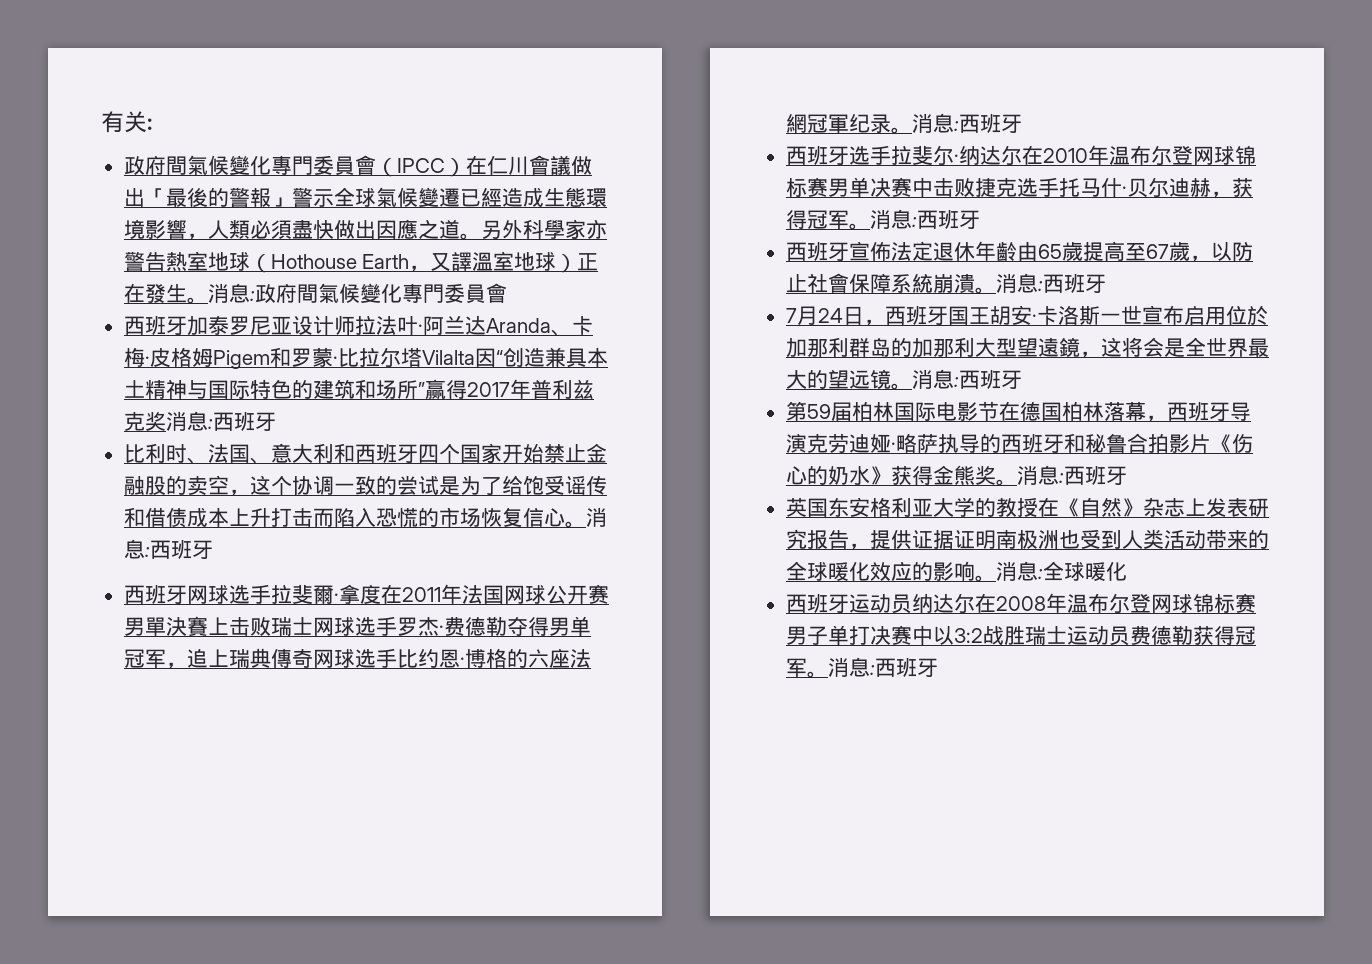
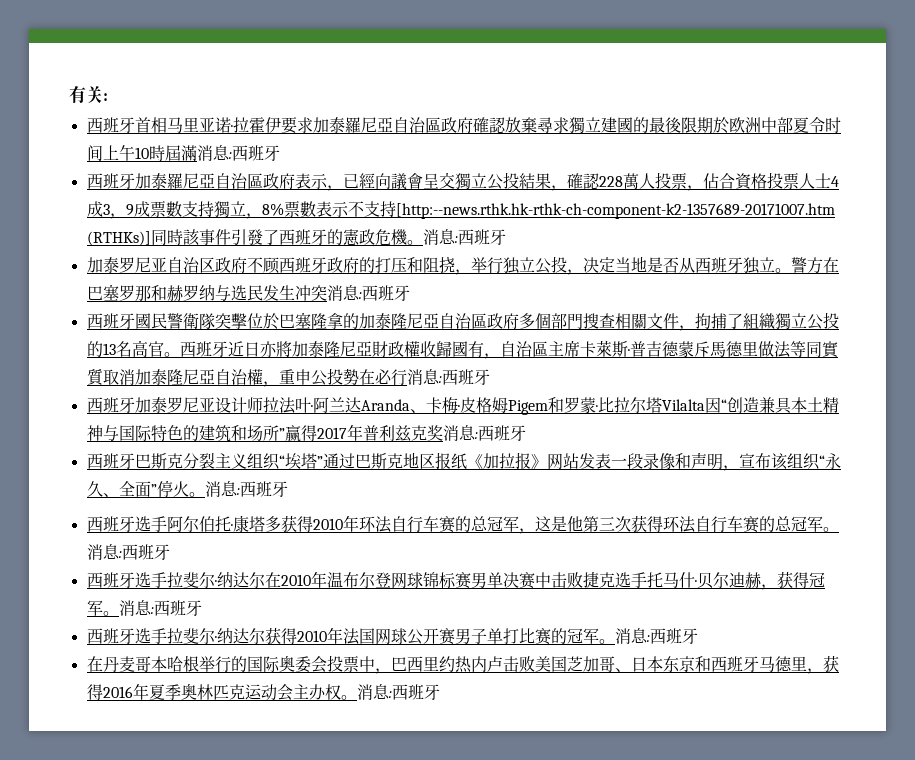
- 政府間氣候變化專門委員會（IPCC）在仁川會議做出「最後的警報」警示全球氣候變遷已經造成生態環境影響，人類必須盡快做出因應之道。另外科學家亦警告熱室地球（Hothouse Earth，又譯溫室地球）正在發生。消息:政府間氣候變化專門委員會
+ 西班牙首相马里亚诺·拉霍伊要求加泰羅尼亞自治區政府確認放棄尋求獨立建國的最後限期於欧洲中部夏令时间上午10時屆滿消息:西班牙
+ 西班牙加泰羅尼亞自治區政府表示，已經向議會呈交獨立公投結果，確認228萬人投票，佔合資格投票人士4成3，9成票數支持獨立，8%票數表示不支持[http:--news.rthk.hk-rthk-ch-component-k2-1357689-20171007.htm (RTHKs)]同時該事件引發了西班牙的憲政危機。消息:西班牙
+ 加泰罗尼亚自治区政府不顾西班牙政府的打压和阻挠，举行独立公投，决定当地是否从西班牙独立。警方在巴塞罗那和赫罗纳与选民发生冲突消息:西班牙
+ 西班牙國民警衛隊突擊位於巴塞隆拿的加泰隆尼亞自治區政府多個部門搜查相關文件，拘捕了組織獨立公投的13名高官。西班牙近日亦將加泰隆尼亞財政權收歸國有，自治區主席卡萊斯·普吉德蒙斥馬德里做法等同實質取消加泰隆尼亞自治權，重申公投勢在必行消息:西班牙
- 比利时、法国、意大利和西班牙四个国家开始禁止金融股的卖空，这个协调一致的尝试是为了给饱受谣传和借债成本上升打击而陷入恐慌的市场恢复信心。消息:西班牙
- 西班牙网球选手拉斐爾·拿度在2011年法国网球公开赛男單決賽上击败瑞士网球选手罗杰·费德勒夺得男单冠军，追上瑞典傳奇网球选手比约恩·博格的六座法網冠軍纪录。
+ 西班牙巴斯克分裂主义组织“埃塔”通过巴斯克地区报纸《加拉报》网站发表一段录像和声明，宣布该组织“永久、全面”停火。消息:西班牙
+ 西班牙选手阿尔伯托·康塔多获得2010年环法自行车赛的总冠军，这是他第三次获得环法自行车赛的总冠军。
- 西班牙宣佈法定退休年齡由65歲提高至67歲，以防止社會保障系統崩潰。消息:西班牙
- 7月24日，西班牙国王胡安·卡洛斯一世宣布启用位於加那利群岛的加那利大型望遠鏡，这将会是全世界最大的望远镜。消息:西班牙
- 第59届柏林国际电影节在德国柏林落幕，西班牙导演克劳迪娅·略萨执导的西班牙和秘鲁合拍影片《伤心的奶水》获得金熊奖。消息:西班牙
- 英国东安格利亚大学的教授在《自然》杂志上发表研究报告，提供证据证明南极洲也受到人类活动带来的全球暖化效应的影响。消息:全球暖化
- 西班牙运动员纳达尔在2008年温布尔登网球锦标赛男子单打决赛中以3:2战胜瑞士运动员费德勒获得冠军。消息:西班牙
+ 西班牙选手拉斐尔·纳达尔获得2010年法国网球公开赛男子单打比赛的冠军。消息:西班牙
+ 在丹麦哥本哈根举行的国际奥委会投票中，巴西里约热内卢击败美国芝加哥、日本东京和西班牙马德里，获得2016年夏季奥林匹克运动会主办权。消息:西班牙

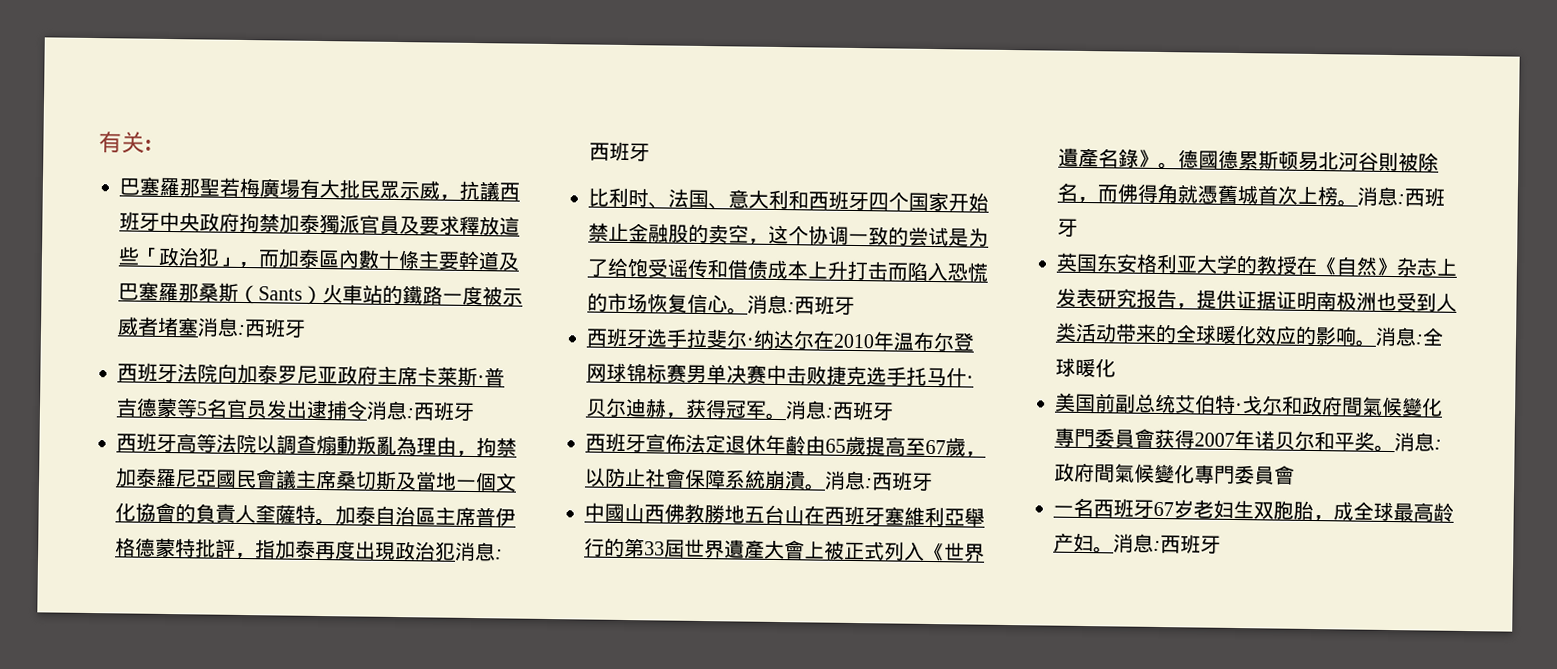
- 西班牙首相马里亚诺·拉霍伊要求加泰羅尼亞自治區政府確認放棄尋求獨立建國的最後限期於欧洲中部夏令时间上午10時屆滿消息:西班牙
- 西班牙加泰羅尼亞自治區政府表示，已經向議會呈交獨立公投結果，確認228萬人投票，佔合資格投票人士4成3，9成票數支持獨立，8%票數表示不支持[http:--news.rthk.hk-rthk-ch-component-k2-1357689-20171007.htm (RTHKs)]同時該事件引發了西班牙的憲政危機。消息:西班牙
- 加泰罗尼亚自治区政府不顾西班牙政府的打压和阻挠，举行独立公投，决定当地是否从西班牙独立。警方在巴塞罗那和赫罗纳与选民发生冲突消息:西班牙
- 西班牙國民警衛隊突擊位於巴塞隆拿的加泰隆尼亞自治區政府多個部門搜查相關文件，拘捕了組織獨立公投的13名高官。西班牙近日亦將加泰隆尼亞財政權收歸國有，自治區主席卡萊斯·普吉德蒙斥馬德里做法等同實質取消加泰隆尼亞自治權，重申公投勢在必行消息:西班牙
- 西班牙加泰罗尼亚设计师拉法叶·阿兰达Aranda、卡梅·皮格姆Pigem和罗蒙·比拉尔塔Vilalta因“创造兼具本土精神与国际特色的建筑和场所”赢得2017年普利兹克奖消息:西班牙
- 西班牙巴斯克分裂主义组织“埃塔”通过巴斯克地区报纸《加拉报》网站发表一段录像和声明，宣布该组织“永久、全面”停火。消息:西班牙
- 西班牙选手阿尔伯托·康塔多获得2010年环法自行车赛的总冠军，这是他第三次获得环法自行车赛的总冠军。
+ 巴塞羅那聖若梅廣場有大批民眾示威，抗議西班牙中央政府拘禁加泰獨派官員及要求釋放這些「政治犯」，而加泰區內數十條主要幹道及巴塞羅那桑斯（Sants）火車站的鐵路一度被示威者堵塞消息:西班牙
+ 西班牙法院向加泰罗尼亚政府主席卡莱斯·普吉德蒙等5名官员发出逮捕令消息:西班牙
+ 西班牙高等法院以調查煽動叛亂為理由，拘禁加泰羅尼亞國民會議主席桑切斯及當地一個文化協會的負責人奎薩特。加泰自治區主席普伊格德蒙特批評，指加泰再度出現政治犯消息:西班牙
+ 比利时、法国、意大利和西班牙四个国家开始禁止金融股的卖空，这个协调一致的尝试是为了给饱受谣传和借债成本上升打击而陷入恐慌的市场恢复信心。
- 西班牙选手拉斐尔·纳达尔获得2010年法国网球公开赛男子单打比赛的冠军。消息:西班牙
- 在丹麦哥本哈根举行的国际奥委会投票中，巴西里约热内卢击败美国芝加哥、日本东京和西班牙马德里，获得2016年夏季奥林匹克运动会主办权。
+ 西班牙宣佈法定退休年齡由65歲提高至67歲，以防止社會保障系統崩潰。消息:西班牙
+ 中國山西佛教勝地五台山在西班牙塞維利亞舉行的第33屆世界遺產大會上被正式列入《世界遺產名錄》。德國德累斯顿易北河谷則被除名，而佛得角就憑舊城首次上榜。消息:西班牙
+ 英国东安格利亚大学的教授在《自然》杂志上发表研究报告，提供证据证明南极洲也受到人类活动带来的全球暖化效应的影响。消息:全球暖化
+ 美国前副总统艾伯特·戈尔和政府間氣候變化專門委員會获得2007年诺贝尔和平奖。消息:政府間氣候變化專門委員會
+ 一名西班牙67岁老妇生双胞胎，成全球最高龄产妇。

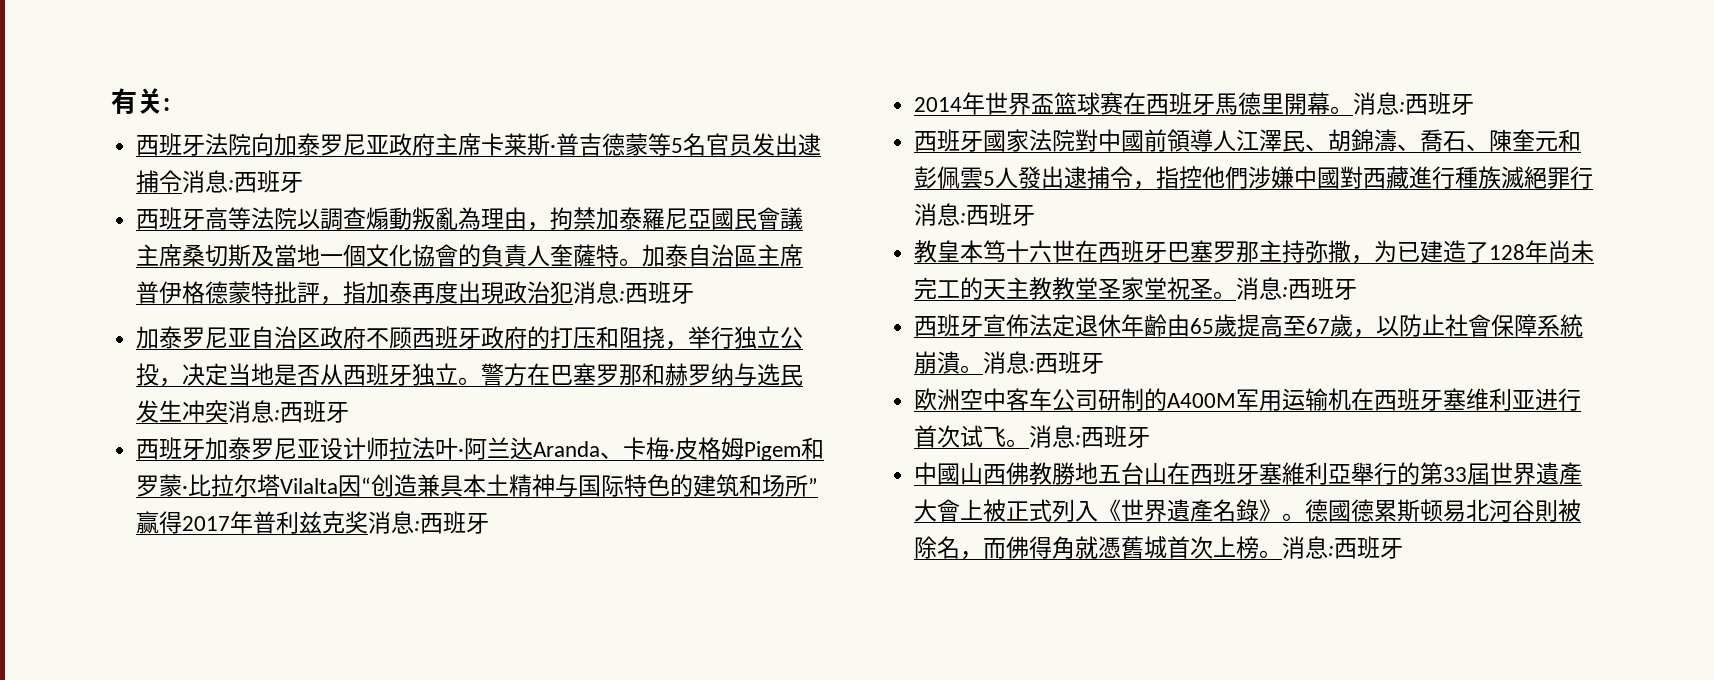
- 巴塞羅那聖若梅廣場有大批民眾示威，抗議西班牙中央政府拘禁加泰獨派官員及要求釋放這些「政治犯」，而加泰區內數十條主要幹道及巴塞羅那桑斯（Sants）火車站的鐵路一度被示威者堵塞消息:西班牙
- 比利时、法国、意大利和西班牙四个国家开始禁止金融股的卖空，这个协调一致的尝试是为了给饱受谣传和借债成本上升打击而陷入恐慌的市场恢复信心。消息:西班牙
- 西班牙选手拉斐尔·纳达尔在2010年温布尔登网球锦标赛男单决赛中击败捷克选手托马什·贝尔迪赫，获得冠军。
+ 加泰罗尼亚自治区政府不顾西班牙政府的打压和阻挠，举行独立公投，决定当地是否从西班牙独立。警方在巴塞罗那和赫罗纳与选民发生冲突消息:西班牙
+ 西班牙加泰罗尼亚设计师拉法叶·阿兰达Aranda、卡梅·皮格姆Pigem和罗蒙·比拉尔塔Vilalta因“创造兼具本土精神与国际特色的建筑和场所”赢得2017年普利兹克奖消息:西班牙
+ 2014年世界盃篮球赛在西班牙馬德里開幕。消息:西班牙
+ 西班牙國家法院對中國前領導人江澤民、胡錦濤、喬石、陳奎元和彭佩雲5人發出逮捕令，指控他們涉嫌中國對西藏進行種族滅絕罪行消息:西班牙
+ 教皇本笃十六世在西班牙巴塞罗那主持弥撒，为已建造了128年尚未完工的天主教教堂圣家堂祝圣。
+ 欧洲空中客车公司研制的A400M军用运输机在西班牙塞维利亚进行首次试飞。消息:西班牙
- 英国东安格利亚大学的教授在《自然》杂志上发表研究报告，提供证据证明南极洲也受到人类活动带来的全球暖化效应的影响。消息:全球暖化
- 美国前副总统艾伯特·戈尔和政府間氣候變化專門委員會获得2007年诺贝尔和平奖。消息:政府間氣候變化專門委員會
- 一名西班牙67岁老妇生双胞胎，成全球最高龄产妇。消息:西班牙

